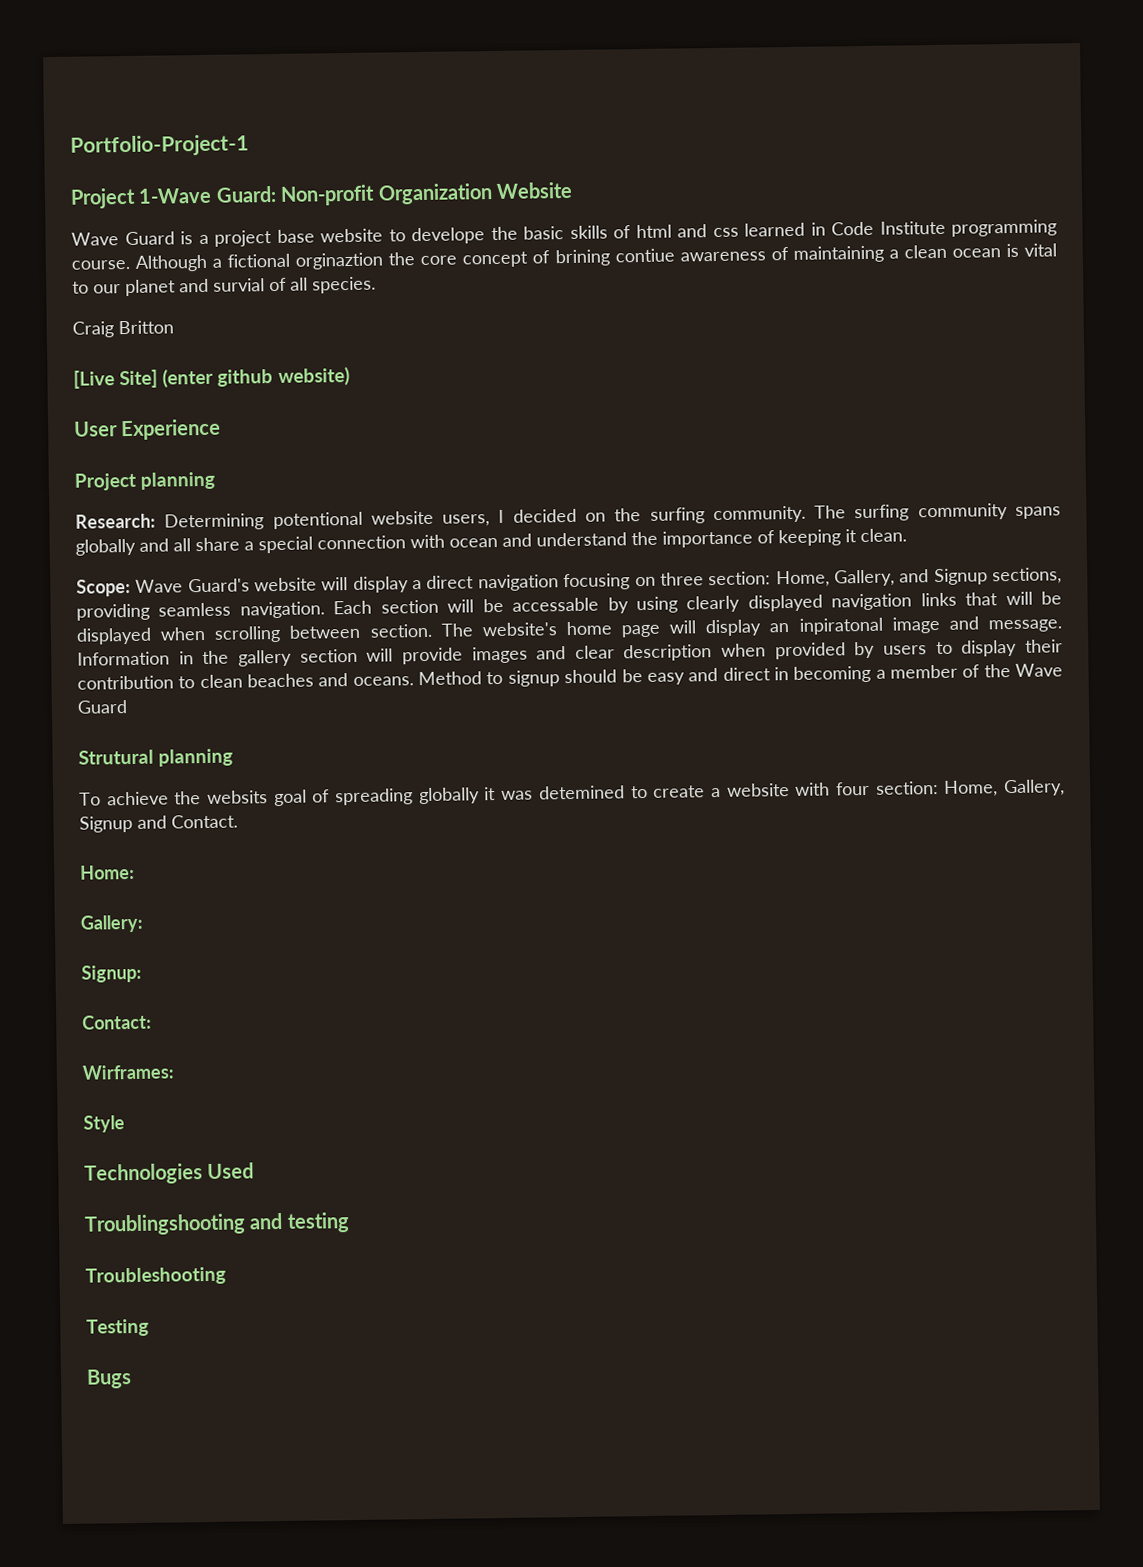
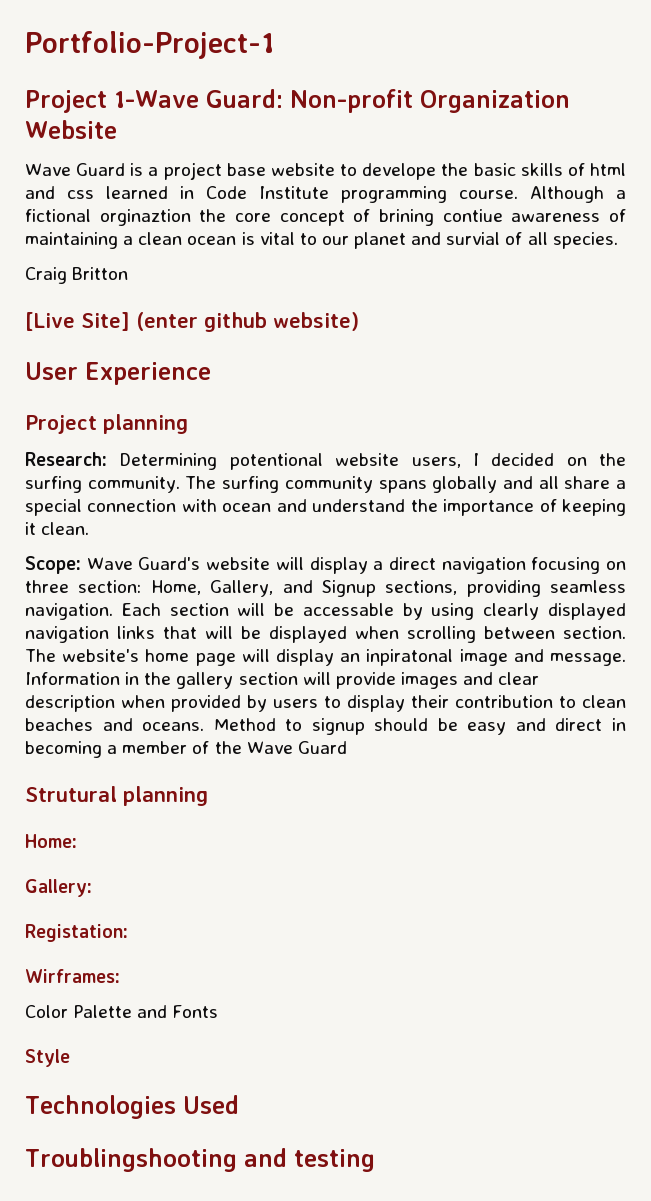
- To achieve the websits goal of spreading globally it was detemined to create a website with four section: Home, Gallery, Signup and Contact.
- Signup:
- Contact:
+ Registation:
+ Color Palette and Fonts
- Troubleshooting
- Testing
- Bugs

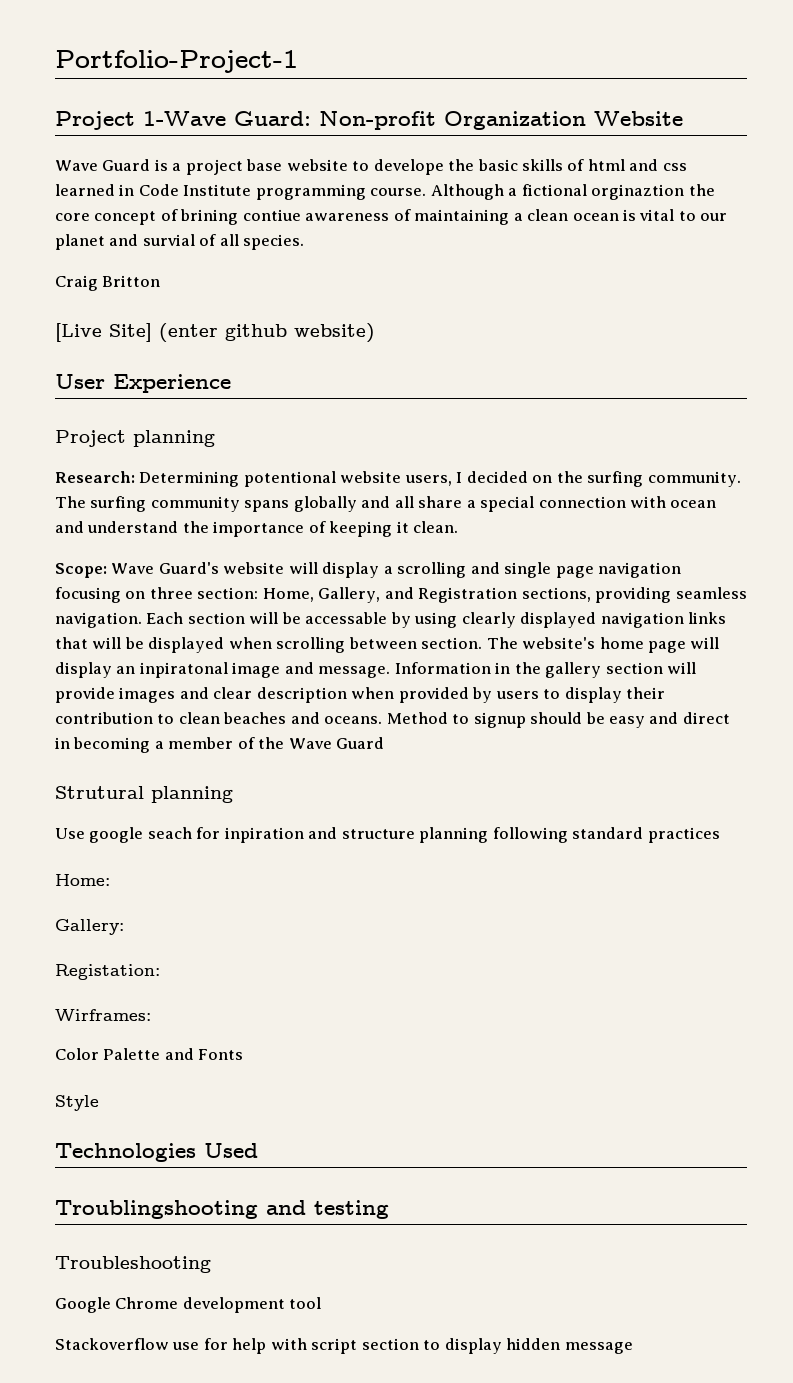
- Scope: Wave Guard's website will display a direct navigation focusing on three section: Home, Gallery, and Signup sections, providing seamless navigation.
+ Scope: Wave Guard's website will display a scrolling and single page navigation focusing on three section: Home, Gallery, and Registration sections, providing seamless navigation.
+ Use google seach for inpiration and structure planning following standard practices
+ Troubleshooting
+ Google Chrome development tool
+ Stackoverflow use for help with script section to display hidden message

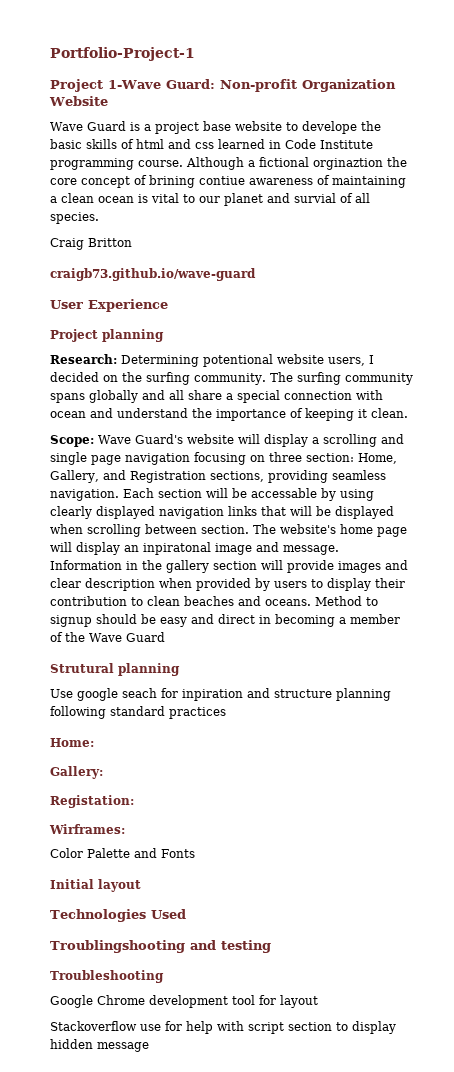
- [Live Site] (enter github website)
+ craigb73.github.io/wave-guard
- Style
+ Initial layout
- Google Chrome development tool
+ Google Chrome development tool for layout

